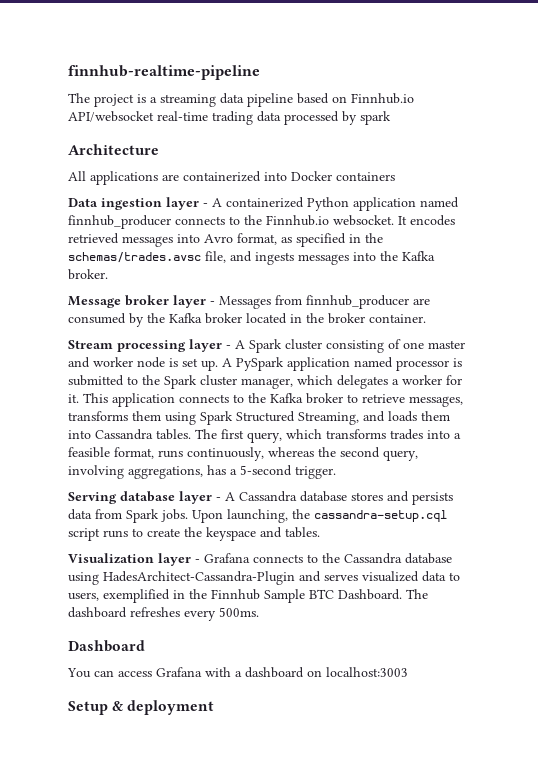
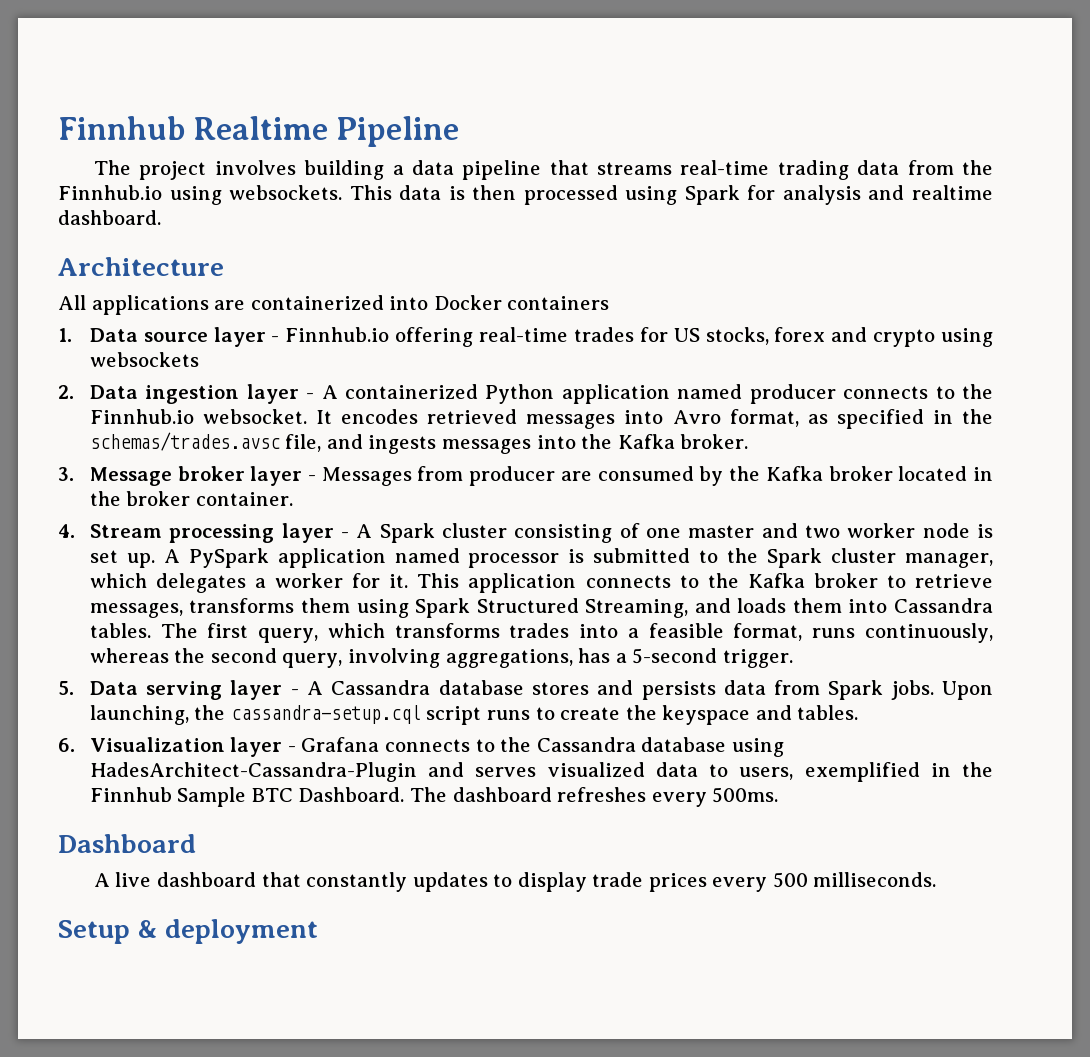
- finnhub-realtime-pipeline
+ Finnhub Realtime Pipeline
- The project is a streaming data pipeline based on Finnhub.io API/websocket real-time trading data processed by spark
+ The project involves building a data pipeline that streams real-time trading data from the Finnhub.io using websockets. This data is then processed using Spark for analysis and realtime dashboard.
- Data ingestion layer - A containerized Python application named finnhub_producer connects to the Finnhub.io websocket.
+ 1. Data source layer - Finnhub.io offering real-time trades for US stocks, forex and crypto using websockets
+ 2. Data ingestion layer - A containerized Python application named producer connects to the Finnhub.io websocket.
- Message broker layer - Messages from finnhub_producer are consumed by the Kafka broker located in the broker container.
+ 3. Message broker layer - Messages from producer are consumed by the Kafka broker located in the broker container.
- Stream processing layer - A Spark cluster consisting of one master and worker node is set up.
+ 4. Stream processing layer - A Spark cluster consisting of one master and two worker node is set up.
- Serving database layer - A Cassandra database stores and persists data from Spark jobs.
+ 5. Data serving layer - A Cassandra database stores and persists data from Spark jobs.
- Visualization layer - Grafana connects to the Cassandra database using HadesArchitect-Cassandra-Plugin and serves visualized data to users, exemplified in the Finnhub Sample BTC Dashboard.
+ 6. Visualization layer - Grafana connects to the Cassandra database using HadesArchitect-Cassandra-Plugin and serves visualized data to users, exemplified in the Finnhub Sample BTC Dashboard.
- You can access Grafana with a dashboard on localhost:3003
+ A live dashboard that constantly updates to display trade prices every 500 milliseconds.

